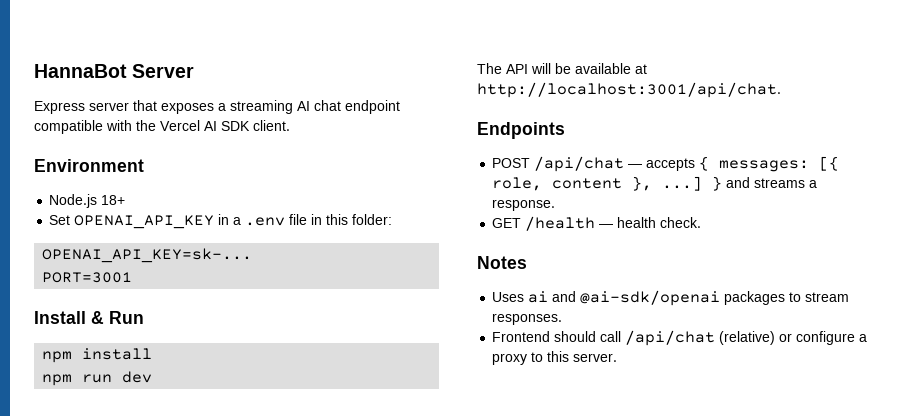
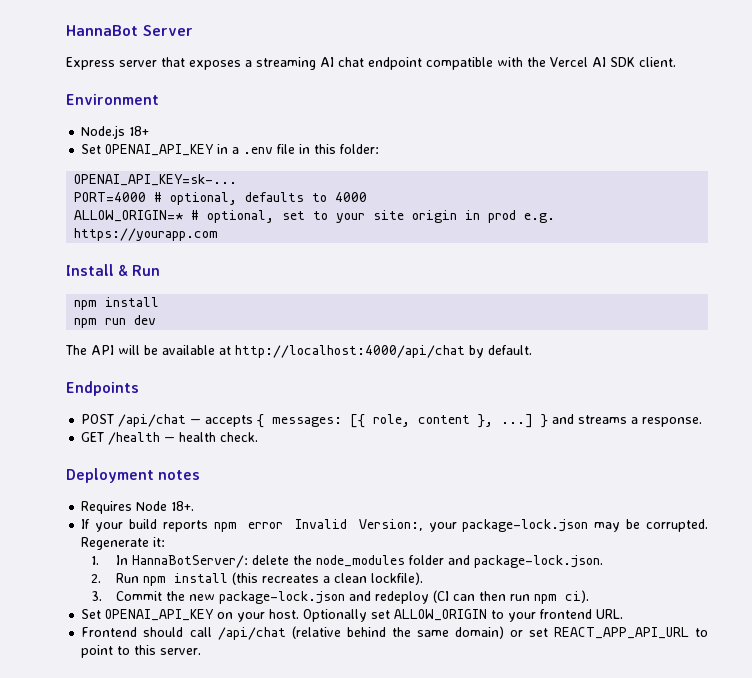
- PORT=3001
+ PORT=4000 # optional, defaults to 4000
+ ALLOW_ORIGIN=* # optional, set to your site origin in prod e.g. https://yourapp.com
- The API will be available at http://localhost:3001/api/chat.
+ The API will be available at http://localhost:4000/api/chat by default.
- Notes
- Uses ai and @ai-sdk/openai packages to stream responses.
- Frontend should call /api/chat (relative) or configure a proxy to this server.
+ Deployment notes
+ Requires Node 18+.
+ If your build reports npm error Invalid Version:, your package-lock.json may be corrupted. Regenerate it:
+ 1. In HannaBotServer/: delete the node_modules folder and package-lock.json.
+ 2. Run npm install (this recreates a clean lockfile).
+ 3. Commit the new package-lock.json and redeploy (CI can then run npm ci).
+ Set OPENAI_API_KEY on your host. Optionally set ALLOW_ORIGIN to your frontend URL.
+ Frontend should call /api/chat (relative behind the same domain) or set REACT_APP_API_URL to point to this server.

